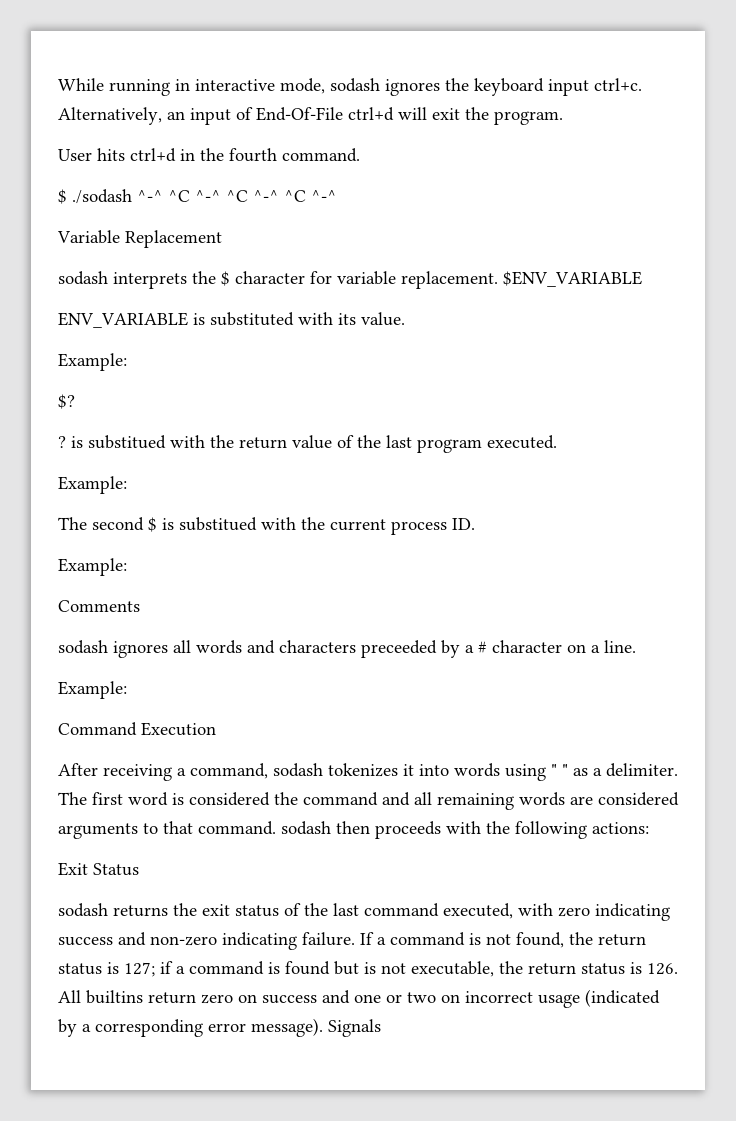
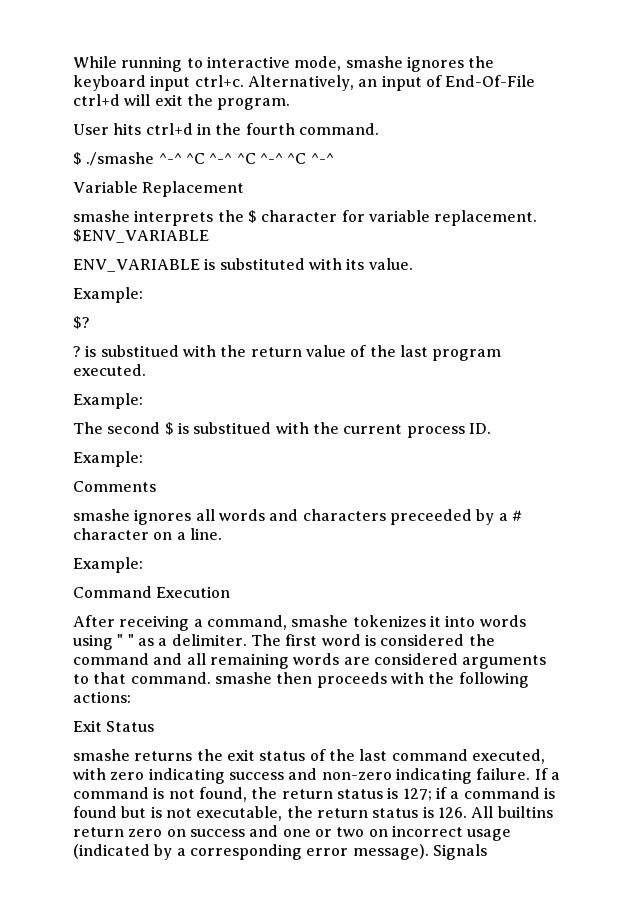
- While running in interactive mode, sodash ignores the keyboard input ctrl+c.
+ While running to interactive mode, smashe ignores the keyboard input ctrl+c.
- $ ./sodash ^-^ ^C ^-^ ^C ^-^ ^C ^-^
+ $ ./smashe ^-^ ^C ^-^ ^C ^-^ ^C ^-^
- sodash interprets the $ character for variable replacement.
+ smashe interprets the $ character for variable replacement.
- sodash ignores all words and characters preceeded by a # character on a line.
+ smashe ignores all words and characters preceeded by a # character on a line.
- After receiving a command, sodash tokenizes it into words using " " as a delimiter.
+ After receiving a command, smashe tokenizes it into words using " " as a delimiter.
- The first word is considered the command and all remaining words are considered arguments to that command. sodash then proceeds with the following actions:
+ The first word is considered the command and all remaining words are considered arguments to that command. smashe then proceeds with the following actions:
- sodash returns the exit status of the last command executed, with zero indicating success and non-zero indicating failure.
+ smashe returns the exit status of the last command executed, with zero indicating success and non-zero indicating failure.

